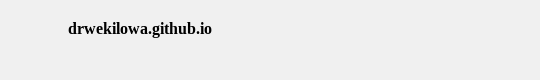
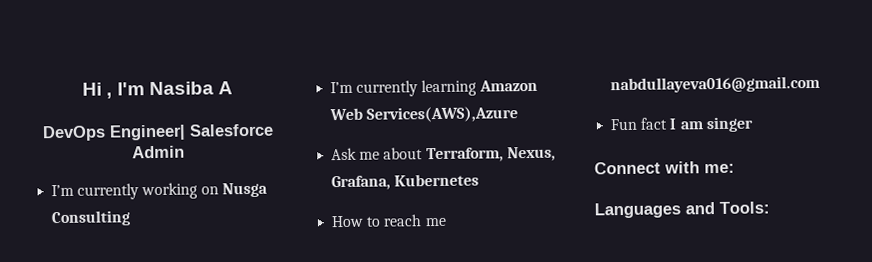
- drwekilowa.github.io
+ Hi , I'm Nasiba A
+ DevOps Engineer| Salesforce Admin
+ I’m currently working on Nusga Consulting
+ I’m currently learning Amazon Web Services(AWS),Azure
+ Ask me about Terraform, Nexus, Grafana, Kubernetes
+ How to reach me nabdullayeva016@gmail.com
+ Fun fact I am singer
+ Connect with me:
+ Languages and Tools:

